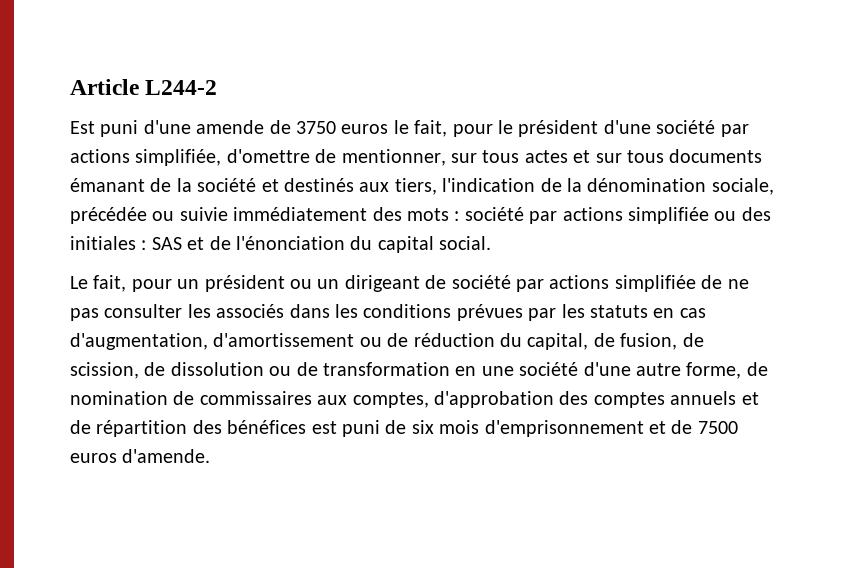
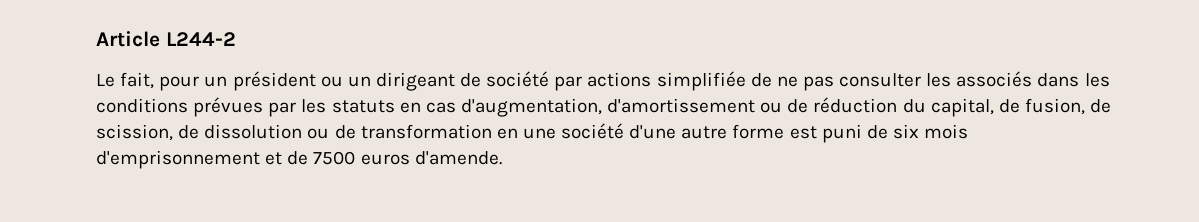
- Est puni d'une amende de 3750 euros le fait, pour le président d'une société par actions simplifiée, d'omettre de mentionner, sur tous actes et sur tous documents émanant de la société et destinés aux tiers, l'indication de la dénomination sociale, précédée ou suivie immédiatement des mots : société par actions simplifiée ou des initiales : SAS et de l'énonciation du capital social.
- Le fait, pour un président ou un dirigeant de société par actions simplifiée de ne pas consulter les associés dans les conditions prévues par les statuts en cas d'augmentation, d'amortissement ou de réduction du capital, de fusion, de scission, de dissolution ou de transformation en une société d'une autre forme, de nomination de commissaires aux comptes, d'approbation des comptes annuels et de répartition des bénéfices est puni de six mois d'emprisonnement et de 7500 euros d'amende.
+ Le fait, pour un président ou un dirigeant de société par actions simplifiée de ne pas consulter les associés dans les conditions prévues par les statuts en cas d'augmentation, d'amortissement ou de réduction du capital, de fusion, de scission, de dissolution ou de transformation en une société d'une autre forme est puni de six mois d'emprisonnement et de 7500 euros d'amende.

